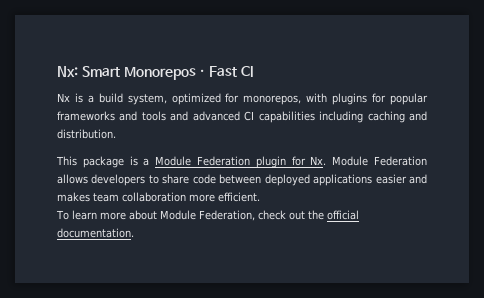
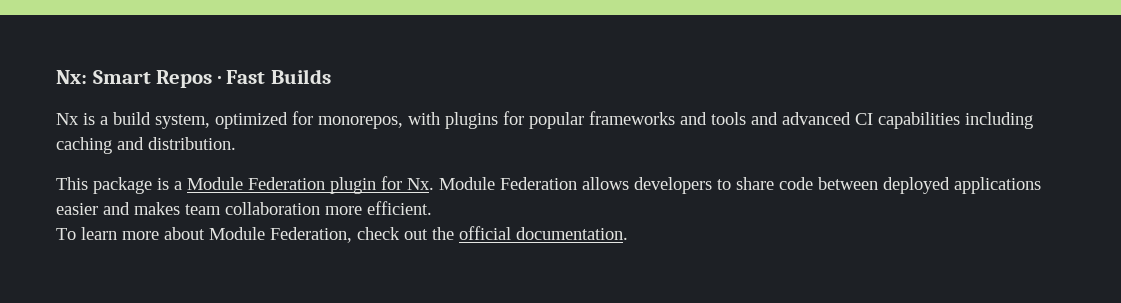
- Nx: Smart Monorepos · Fast CI
+ Nx: Smart Repos · Fast Builds

